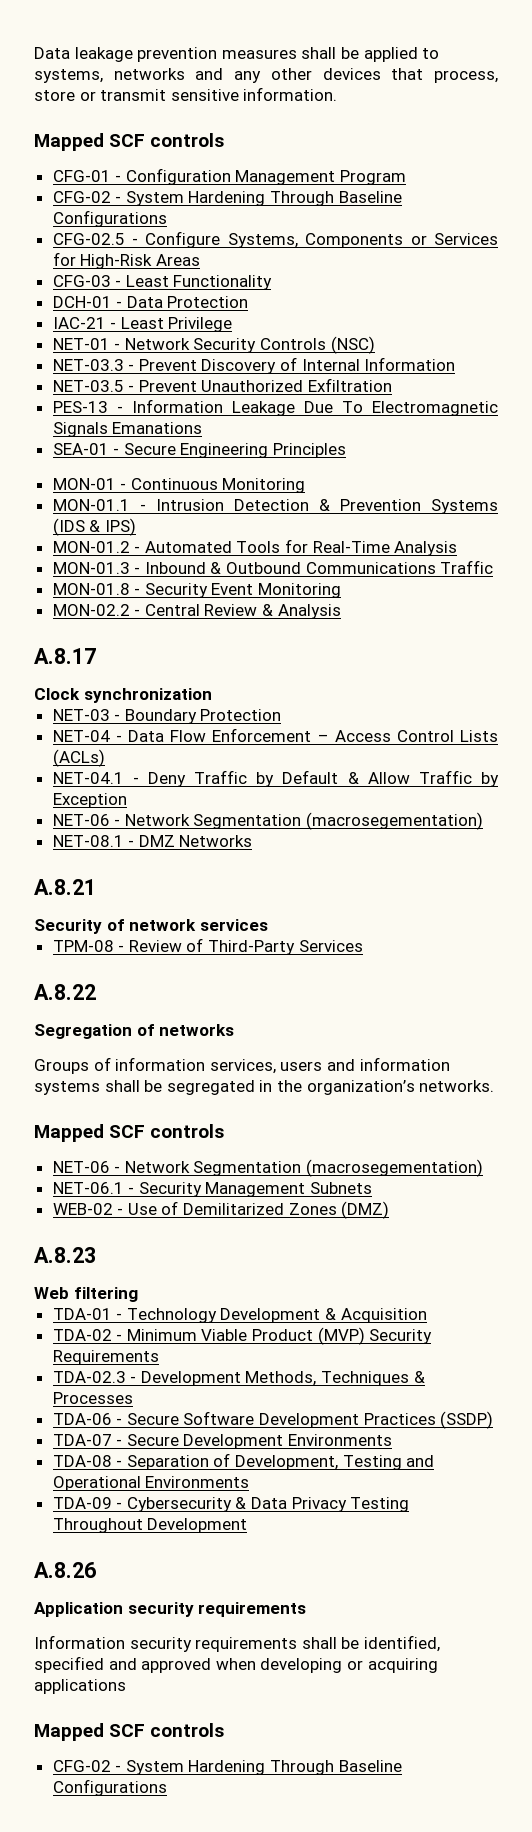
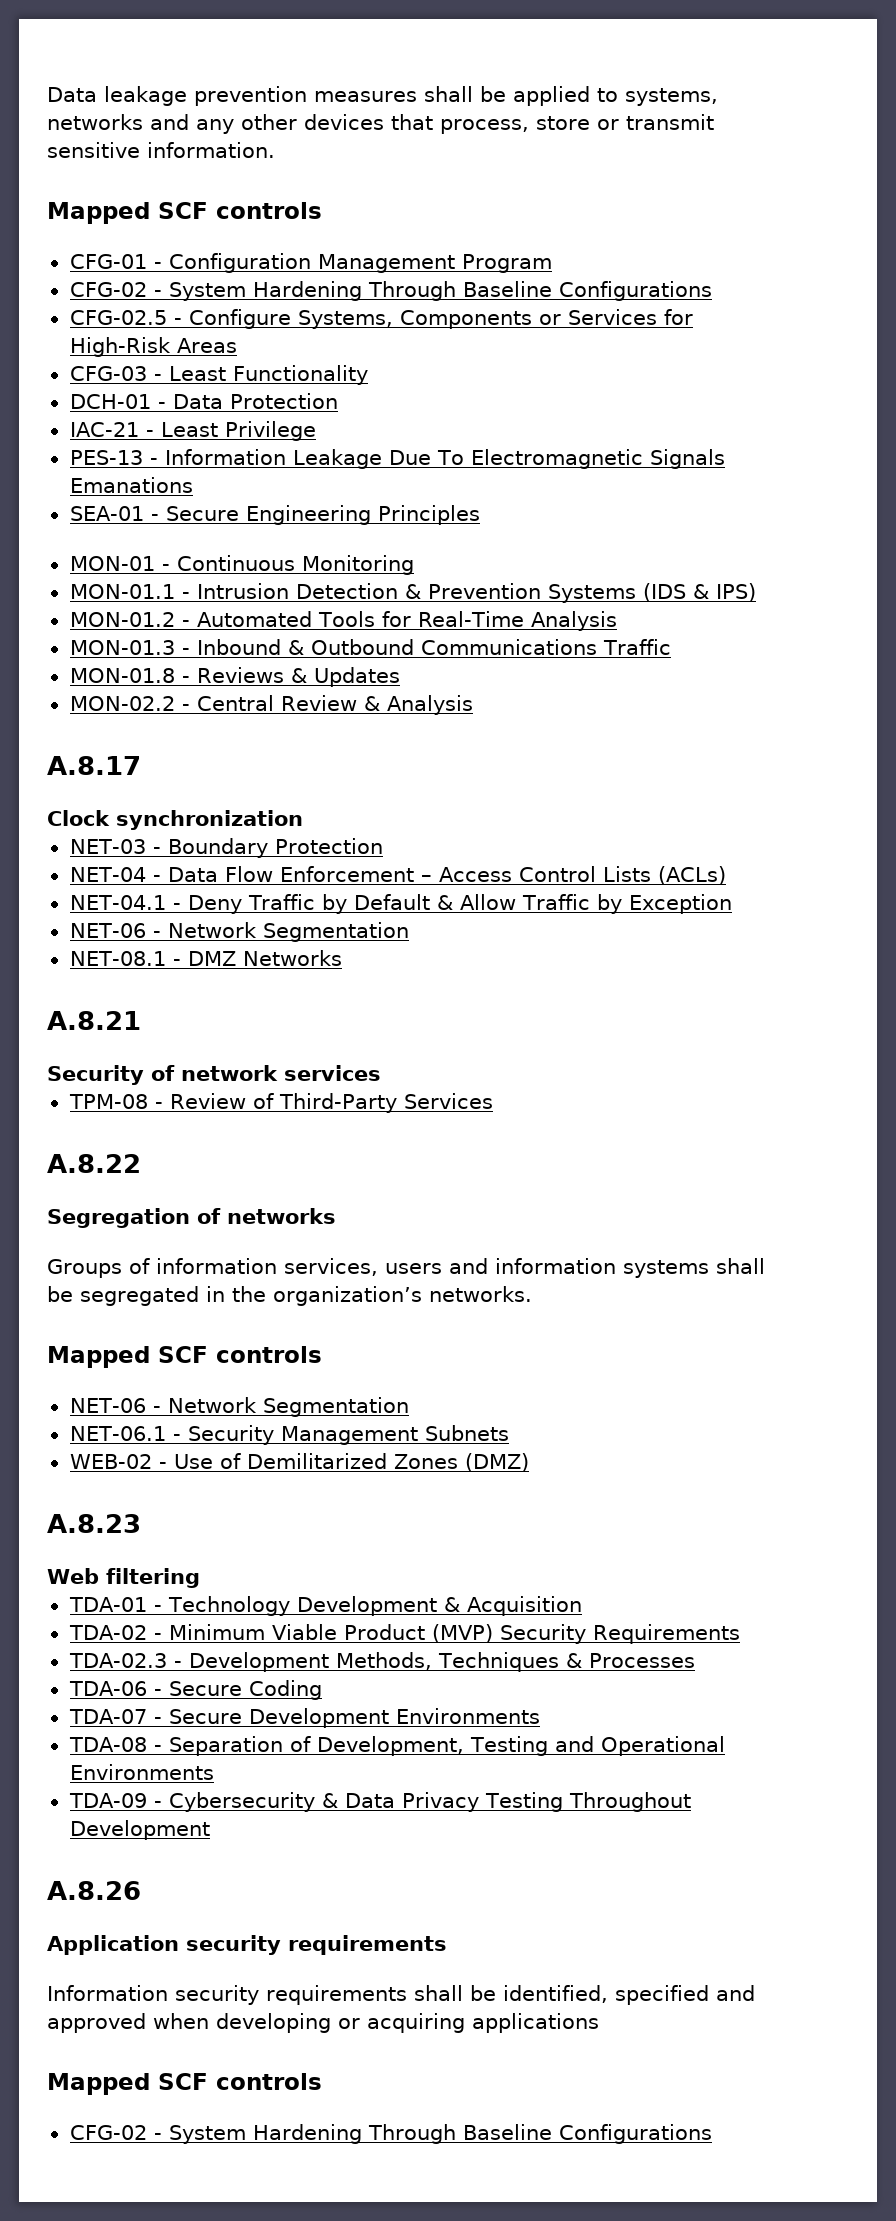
- NET-01 - Network Security Controls (NSC)
- NET-03.3 - Prevent Discovery of Internal Information
- NET-03.5 - Prevent Unauthorized Exfiltration
- MON-01.8 - Security Event Monitoring
+ MON-01.8 - Reviews & Updates
  NET-04.1 - Deny Traffic by Default & Allow Traffic by Exception
- NET-06 - Network Segmentation (macrosegementation)
+ NET-06 - Network Segmentation
  Groups of information services, users and information systems shall be segregated in the organization’s networks.
  Mapped SCF controls
- NET-06 - Network Segmentation (macrosegementation)
+ NET-06 - Network Segmentation
- TDA-06 - Secure Software Development Practices (SSDP)
+ TDA-06 - Secure Coding

